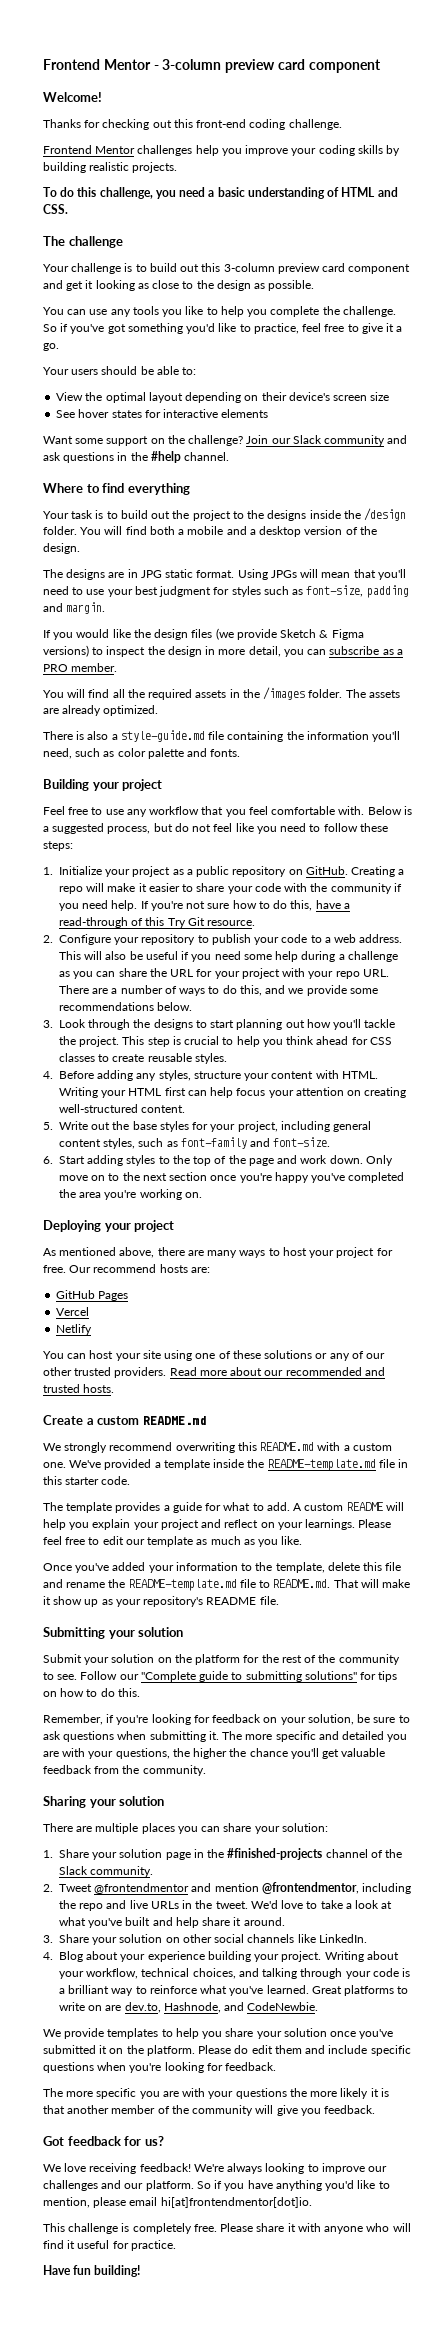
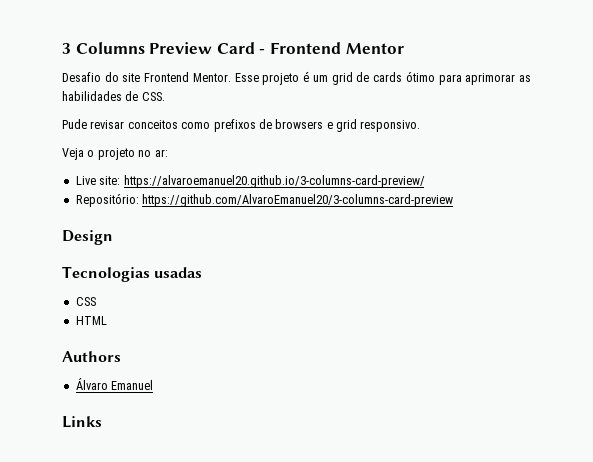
- Frontend Mentor - 3-column preview card component
- Welcome!
- Thanks for checking out this front-end coding challenge.
- Frontend Mentor challenges help you improve your coding skills by building realistic projects.
- To do this challenge, you need a basic understanding of HTML and CSS.
- The challenge
- Your challenge is to build out this 3-column preview card component and get it looking as close to the design as possible.
- You can use any tools you like to help you complete the challenge. So if you've got something you'd like to practice, feel free to give it a go.
- Your users should be able to:
- View the optimal layout depending on their device's screen size
- See hover states for interactive elements
- Want some support on the challenge? Join our Slack community and ask questions in the #help channel.
- Where to find everything
- Your task is to build out the project to the designs inside the /design folder. You will find both a mobile and a desktop version of the design.
- The designs are in JPG static format. Using JPGs will mean that you'll need to use your best judgment for styles such as font-size, padding and margin.
- If you would like the design files (we provide Sketch & Figma versions) to inspect the design in more detail, you can subscribe as a PRO member.
- You will find all the required assets in the /images folder. The assets are already optimized.
- There is also a style-guide.md file containing the information you'll need, such as color palette and fonts.
- Building your project
- Feel free to use any workflow that you feel comfortable with. Below is a suggested process, but do not feel like you need to follow these steps:
- 1. Initialize your project as a public repository on GitHub. Creating a repo will make it easier to share your code with the community if you need help. If you're not sure how to do this, have a read-through of this Try Git resource.
- 2. Configure your repository to publish your code to a web address. This will also be useful if you need some help during a challenge as you can share the URL for your project with your repo URL. There are a number of ways to do this, and we provide some recommendations below.
- 3. Look through the designs to start planning out how you'll tackle the project. This step is crucial to help you think ahead for CSS classes to create reusable styles.
- 4. Before adding any styles, structure your content with HTML. Writing your HTML first can help focus your attention on creating well-structured content.
- 5. Write out the base styles for your project, including general content styles, such as font-family and font-size.
- 6. Start adding styles to the top of the page and work down. Only move on to the next section once you're happy you've completed the area you're working on.
- Deploying your project
- As mentioned above, there are many ways to host your project for free. Our recommend hosts are:
- GitHub Pages
- Vercel
- Netlify
- You can host your site using one of these solutions or any of our other trusted providers. Read more about our recommended and trusted hosts.
- Create a custom README.md
- We strongly recommend overwriting this README.md with a custom one. We've provided a template inside the README-template.md file in this starter code.
- The template provides a guide for what to add. A custom README will help you explain your project and reflect on your learnings. Please feel free to edit our template as much as you like.
- Once you've added your information to the template, delete this file and rename the README-template.md file to README.md. That will make it show up as your repository's README file.
- Submitting your solution
- Submit your solution on the platform for the rest of the community to see. Follow our "Complete guide to submitting solutions" for tips on how to do this.
- Remember, if you're looking for feedback on your solution, be sure to ask questions when submitting it. The more specific and detailed you are with your questions, the higher the chance you'll get valuable feedback from the community.
- Sharing your solution
- There are multiple places you can share your solution:
- 1. Share your solution page in the #finished-projects channel of the Slack community.
- 2. Tweet @frontendmentor and mention @frontendmentor, including the repo and live URLs in the tweet. We'd love to take a look at what you've built and help share it around.
- 3. Share your solution on other social channels like LinkedIn.
- 4. Blog about your experience building your project. Writing about your workflow, technical choices, and talking through your code is a brilliant way to reinforce what you've learned. Great platforms to write on are dev.to, Hashnode, and CodeNewbie.
- We provide templates to help you share your solution once you've submitted it on the platform. Please do edit them and include specific questions when you're looking for feedback.
- The more specific you are with your questions the more likely it is that another member of the community will give you feedback.
- Got feedback for us?
- We love receiving feedback! We're always looking to improve our challenges and our platform. So if you have anything you'd like to mention, please email hi[at]frontendmentor[dot]io.
- This challenge is completely free. Please share it with anyone who will find it useful for practice.
- Have fun building!
+ 3 Columns Preview Card - Frontend Mentor
+ Desafio do site Frontend Mentor. Esse projeto é um grid de cards ótimo para aprimorar as habilidades de CSS.
+ Pude revisar conceitos como prefixos de browsers e grid responsivo.
+ Veja o projeto no ar:
+ Live site: https://alvaroemanuel20.github.io/3-columns-card-preview/
+ Repositório: https://github.com/AlvaroEmanuel20/3-columns-card-preview
+ Design
+ Tecnologias usadas
+ CSS
+ HTML
+ Authors
+ Álvaro Emanuel
+ Links

